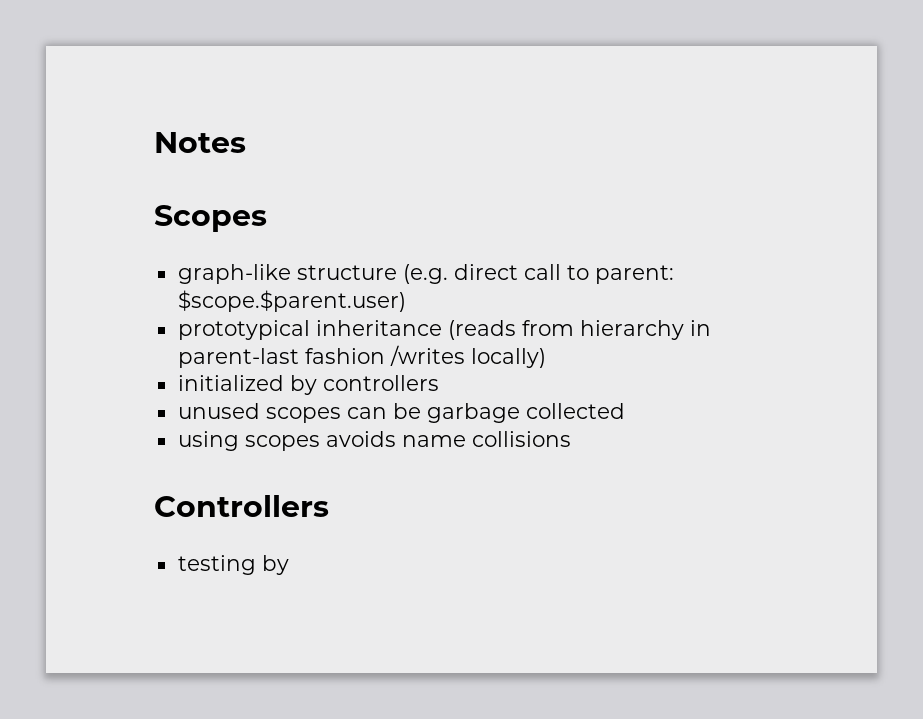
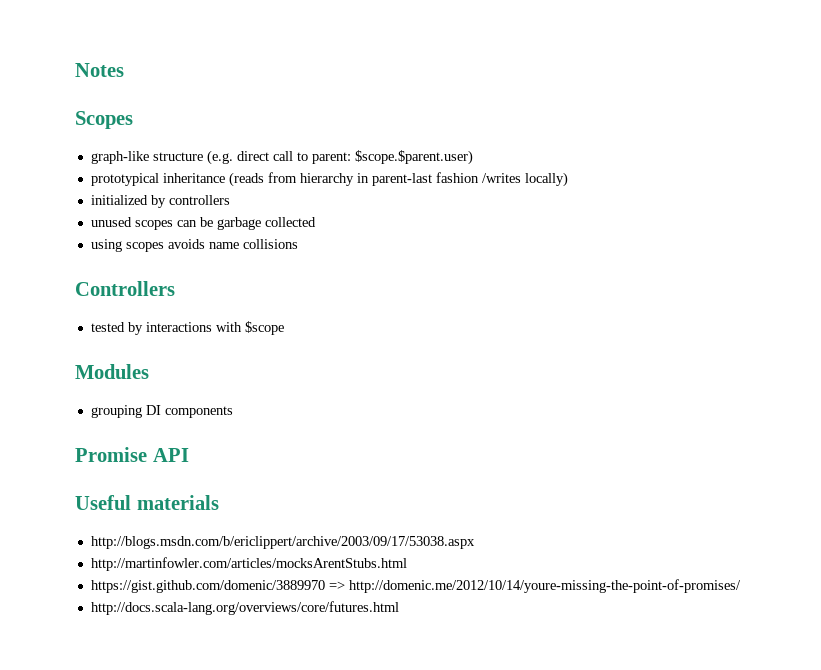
- testing by
+ tested by interactions with $scope
+ Modules
+ grouping DI components
+ Promise API
+ Useful materials
+ http://blogs.msdn.com/b/ericlippert/archive/2003/09/17/53038.aspx
+ http://martinfowler.com/articles/mocksArentStubs.html
+ https://gist.github.com/domenic/3889970 => http://domenic.me/2012/10/14/youre-missing-the-point-of-promises/
+ http://docs.scala-lang.org/overviews/core/futures.html

